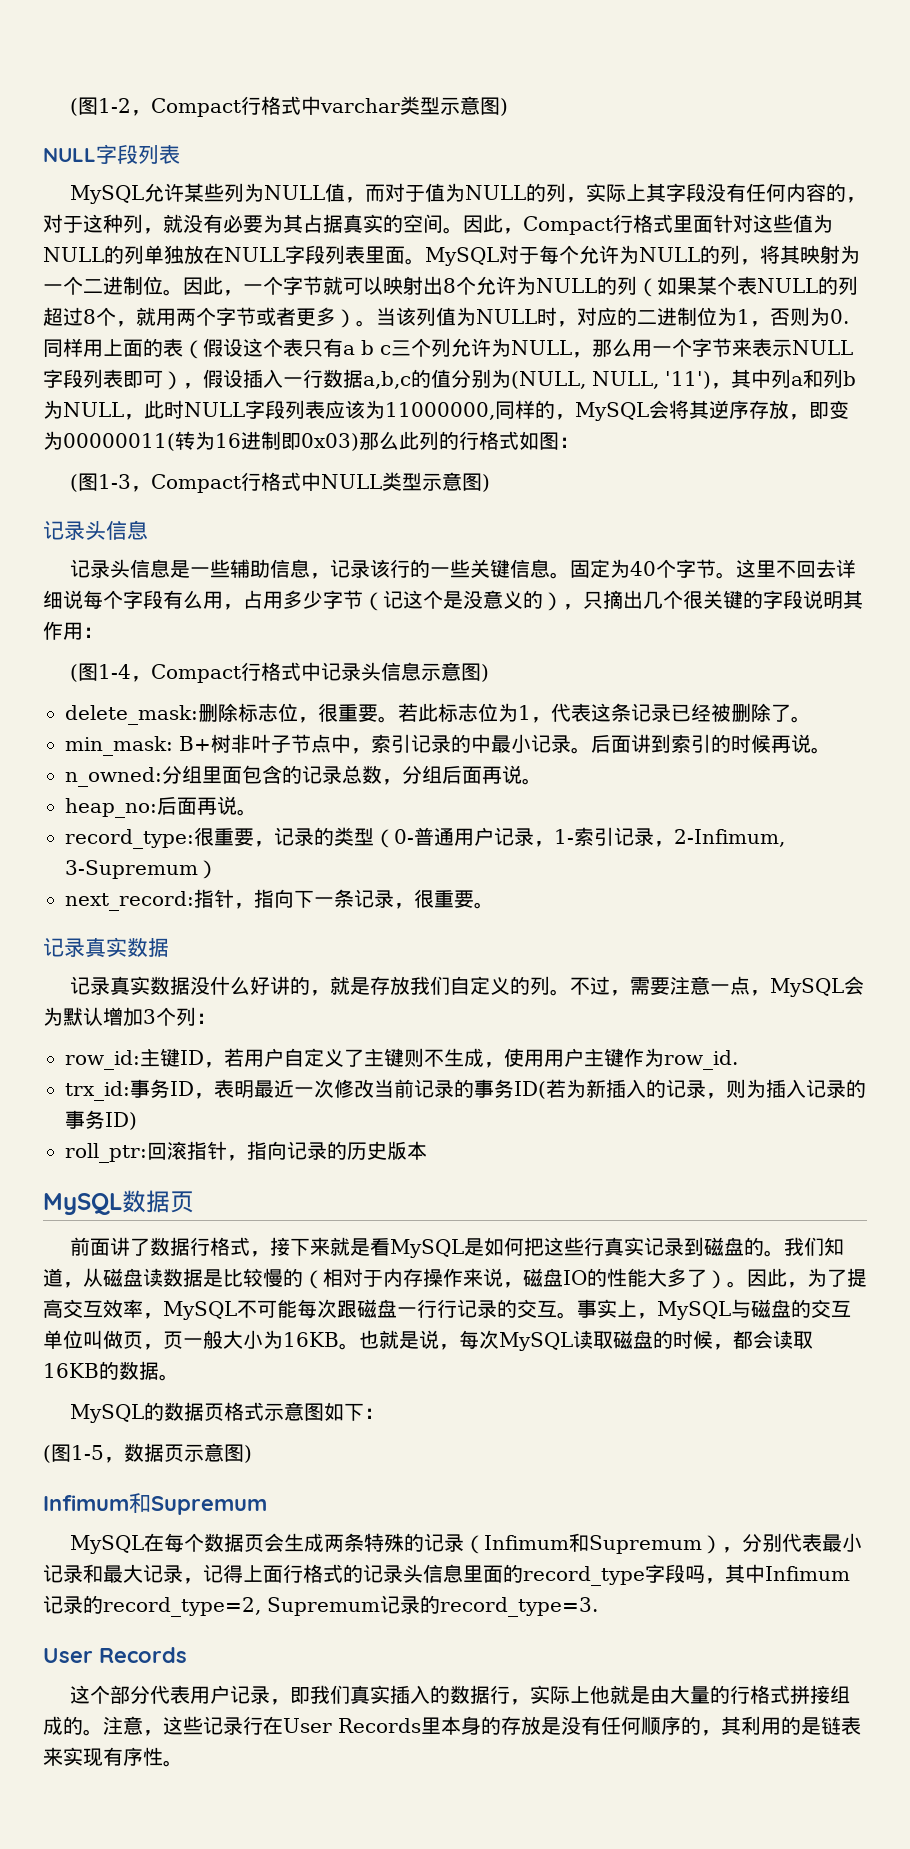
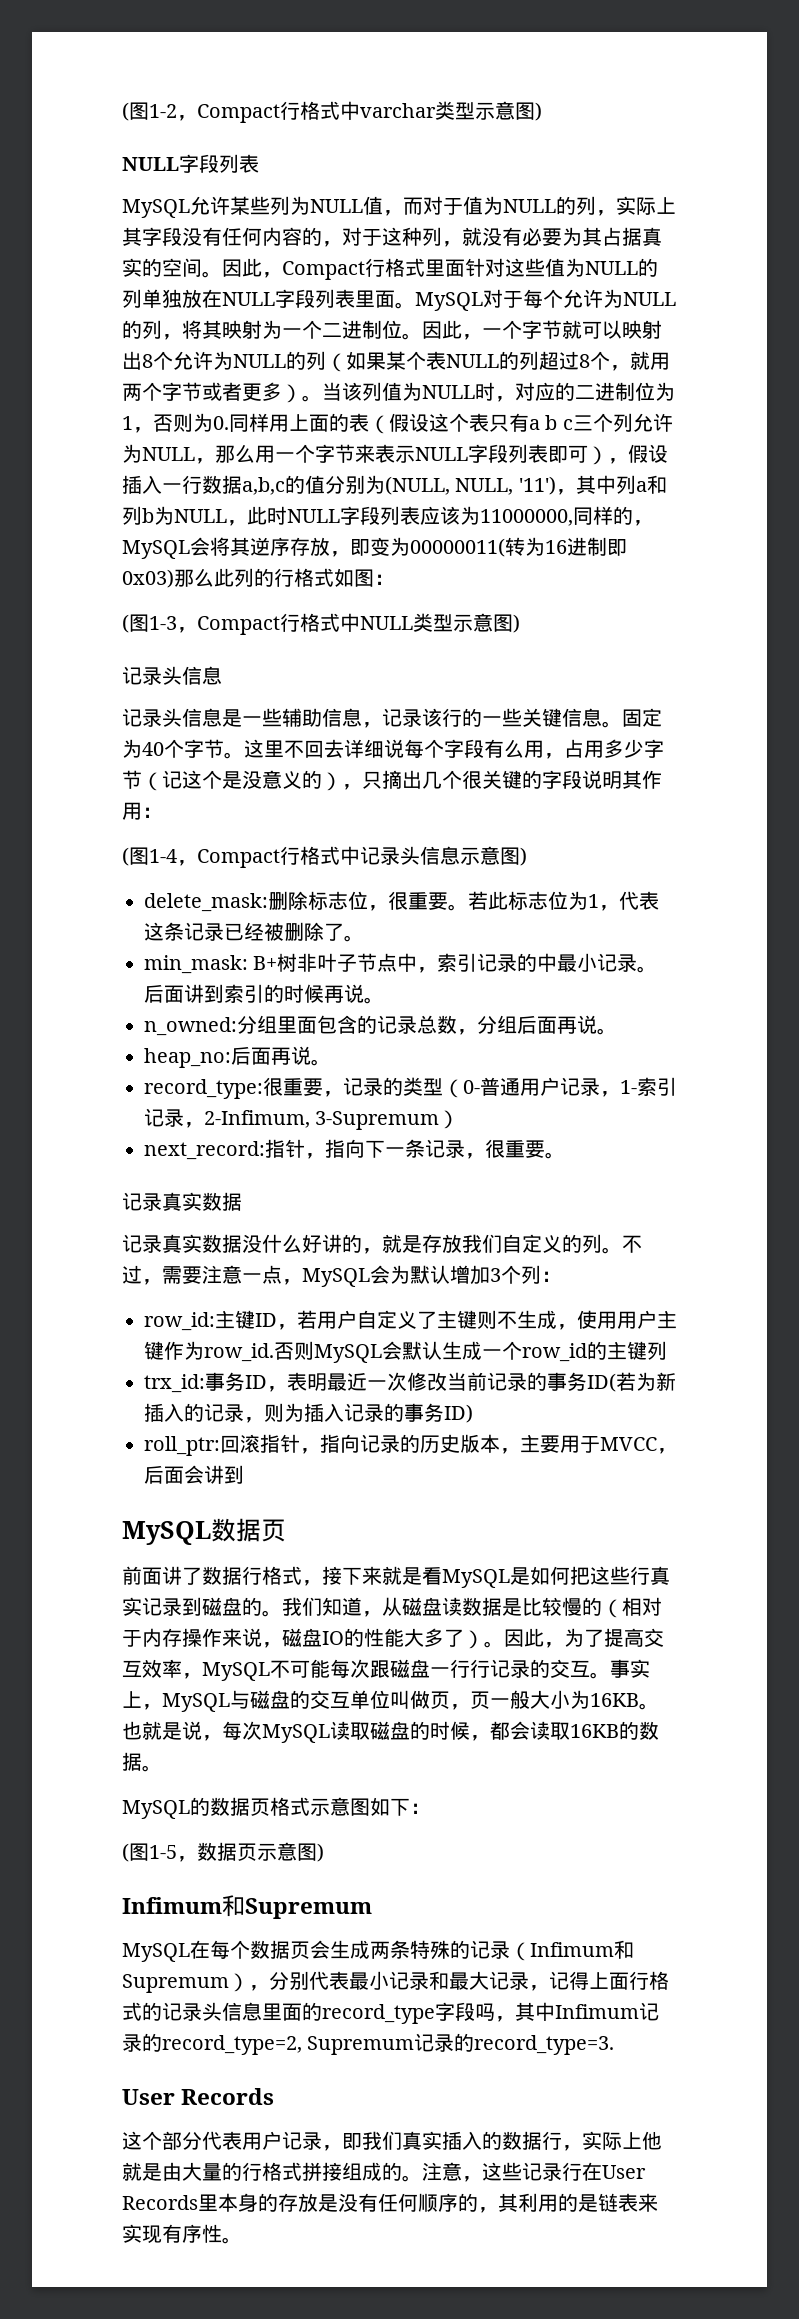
+ 否则MySQL会默认生成一个row_id的主键列
- roll_ptr:回滚指针，指向记录的历史版本
+ roll_ptr:回滚指针，指向记录的历史版本，主要用于MVCC，后面会讲到

